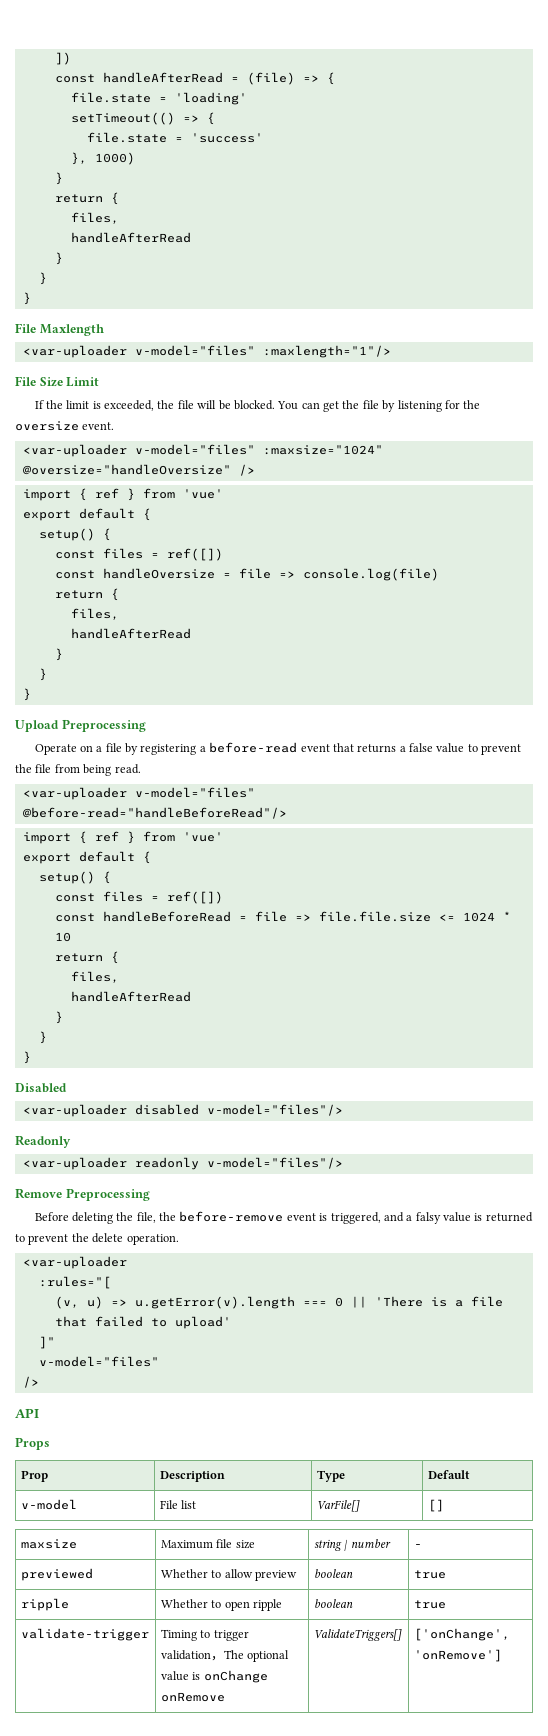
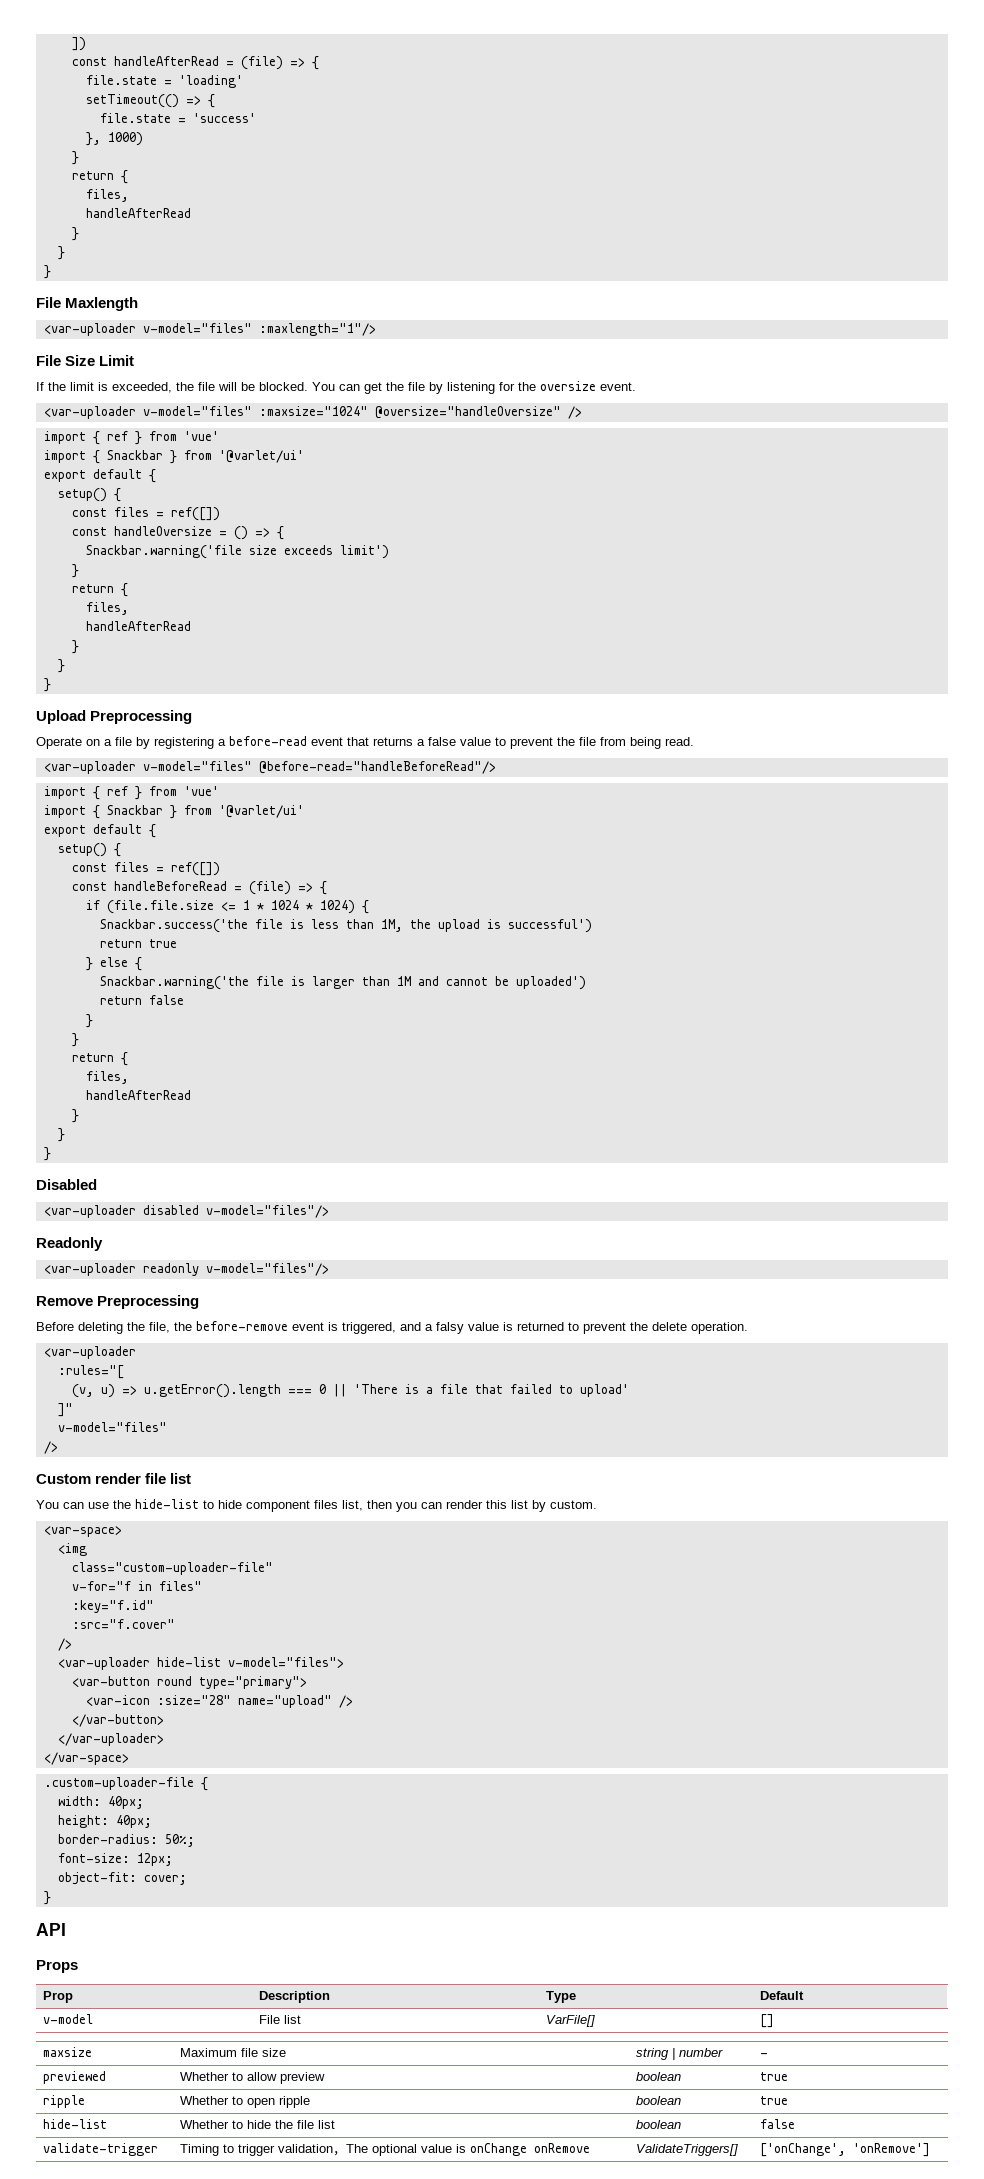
  <var-uploader v-model="files" :maxsize="1024" @oversize="handleOversize" />
  import { ref } from 'vue'
+ import { Snackbar } from '@varlet/ui'
- const handleOversize = file => console.log(file)
+ const handleOversize = () => {
+ Snackbar.warning('file size exceeds limit')
+ }
  <var-uploader v-model="files" @before-read="handleBeforeRead"/>
  import { ref } from 'vue'
+ import { Snackbar } from '@varlet/ui'
- const handleBeforeRead = file => file.file.size <= 1024 * 10
+ const handleBeforeRead = (file) => {
+ if (file.file.size <= 1 * 1024 * 1024) {
+ Snackbar.success('the file is less than 1M, the upload is successful')
+ return true
+ } else {
+ Snackbar.warning('the file is larger than 1M and cannot be uploaded')
+ return false
+ }
+ }
- (v, u) => u.getError(v).length === 0 || 'There is a file that failed to upload'
+ (v, u) => u.getError().length === 0 || 'There is a file that failed to upload'
+ Custom render file list
+ You can use the hide-list to hide component files list, then you can render this list by custom.
+ <var-space>
+ <img
+ class="custom-uploader-file"
+ v-for="f in files"
+ :key="f.id"
+ :src="f.cover"
+ />
+ <var-uploader hide-list v-model="files">
+ <var-button round type="primary">
+ <var-icon :size="28" name="upload" />
+ </var-button>
+ </var-uploader>
+ </var-space>
+ .custom-uploader-file {
+ width: 40px;
+ height: 40px;
+ border-radius: 50%;
+ font-size: 12px;
+ object-fit: cover;
+ }
+ hide-list | Whether to hide the file list | boolean | false

